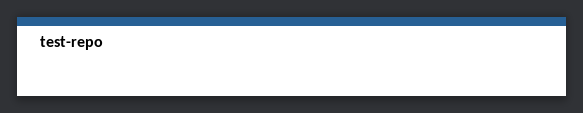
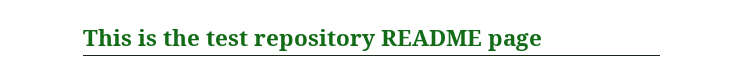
- test-repo
+ This is the test repository README page

